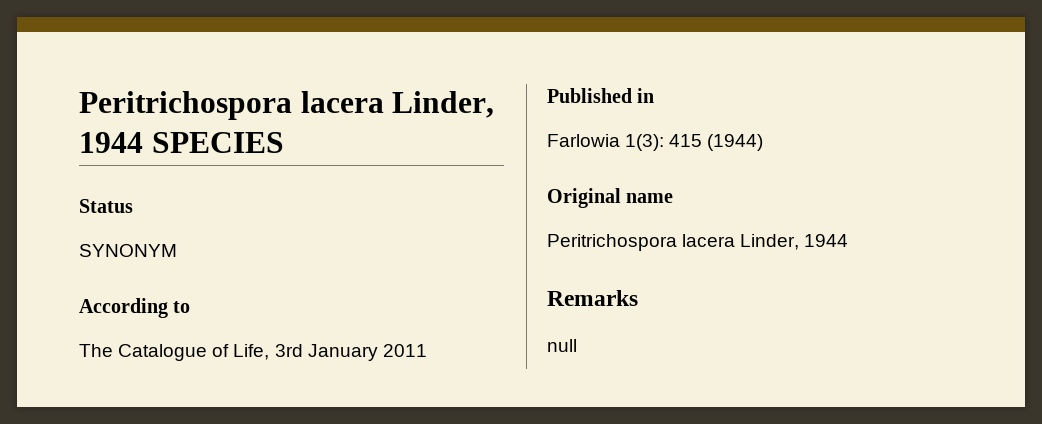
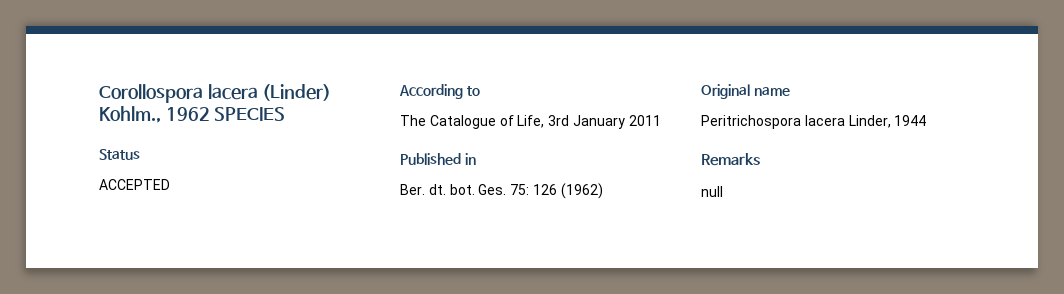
- Peritrichospora lacera Linder, 1944 SPECIES
+ Corollospora lacera (Linder) Kohlm., 1962 SPECIES
- SYNONYM
+ ACCEPTED
- Farlowia 1(3): 415 (1944)
+ Ber. dt. bot. Ges. 75: 126 (1962)

